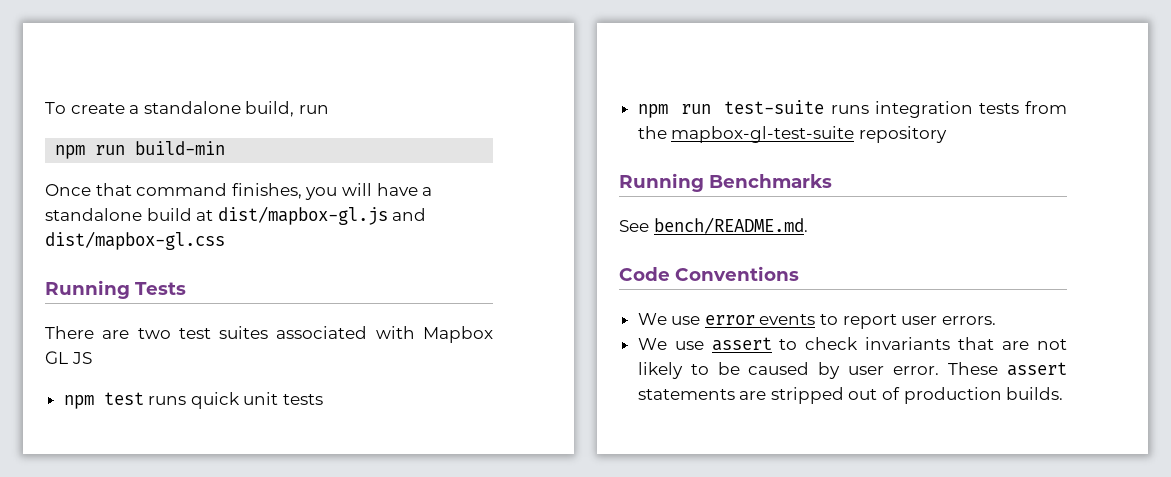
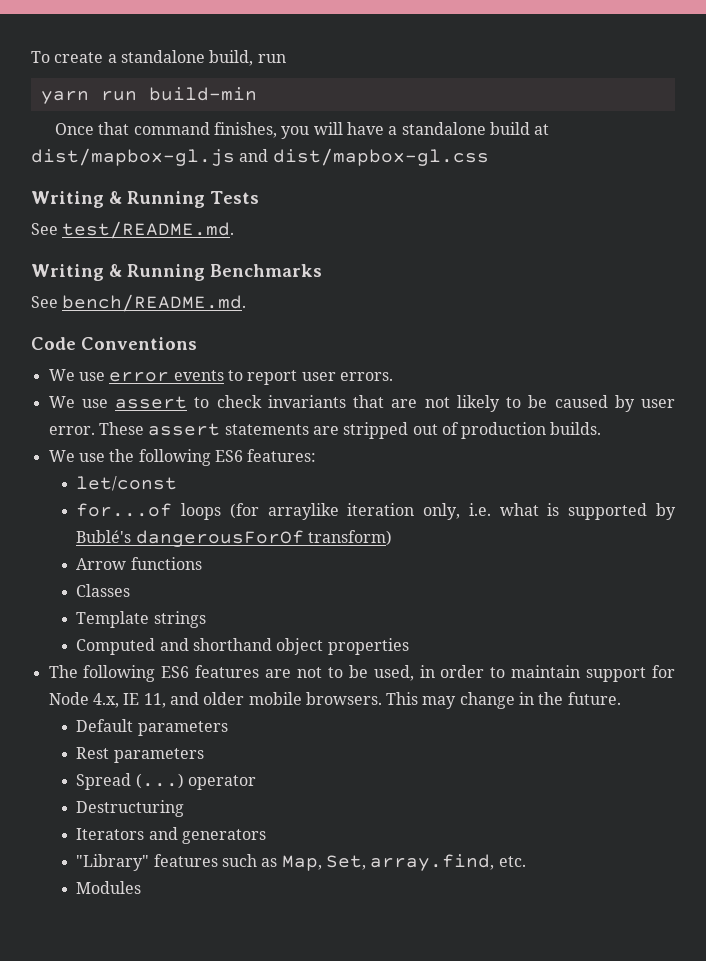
- npm run build-min
+ yarn run build-min
- Running Tests
+ Writing & Running Tests
- There are two test suites associated with Mapbox GL JS
- npm test runs quick unit tests
- npm run test-suite runs integration tests from the mapbox-gl-test-suite repository
- Running Benchmarks
+ See test/README.md.
+ Writing & Running Benchmarks
+ We use the following ES6 features:
+ let/const
+ for...of loops (for arraylike iteration only, i.e. what is supported by Bublé's dangerousForOf transform)
+ Arrow functions
+ Classes
+ Template strings
+ Computed and shorthand object properties
+ The following ES6 features are not to be used, in order to maintain support for Node 4.x, IE 11, and older mobile browsers. This may change in the future.
+ Default parameters
+ Rest parameters
+ Spread (...) operator
+ Destructuring
+ Iterators and generators
+ "Library" features such as Map, Set, array.find, etc.
+ Modules

